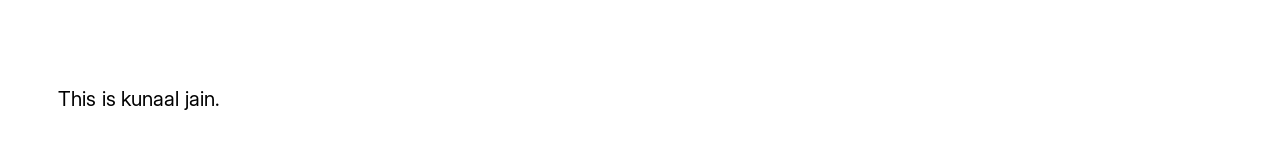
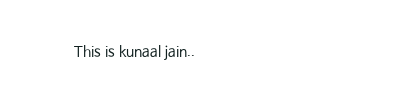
- This is kunaal jain.
+ This is kunaal jain..

